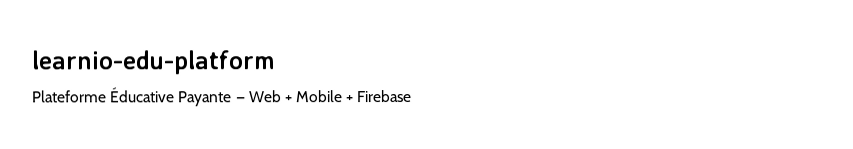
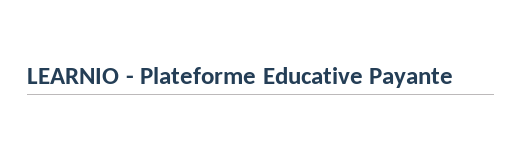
- learnio-edu-platform
- Plateforme Éducative Payante — Web + Mobile + Firebase
+ LEARNIO - Plateforme Educative Payante

